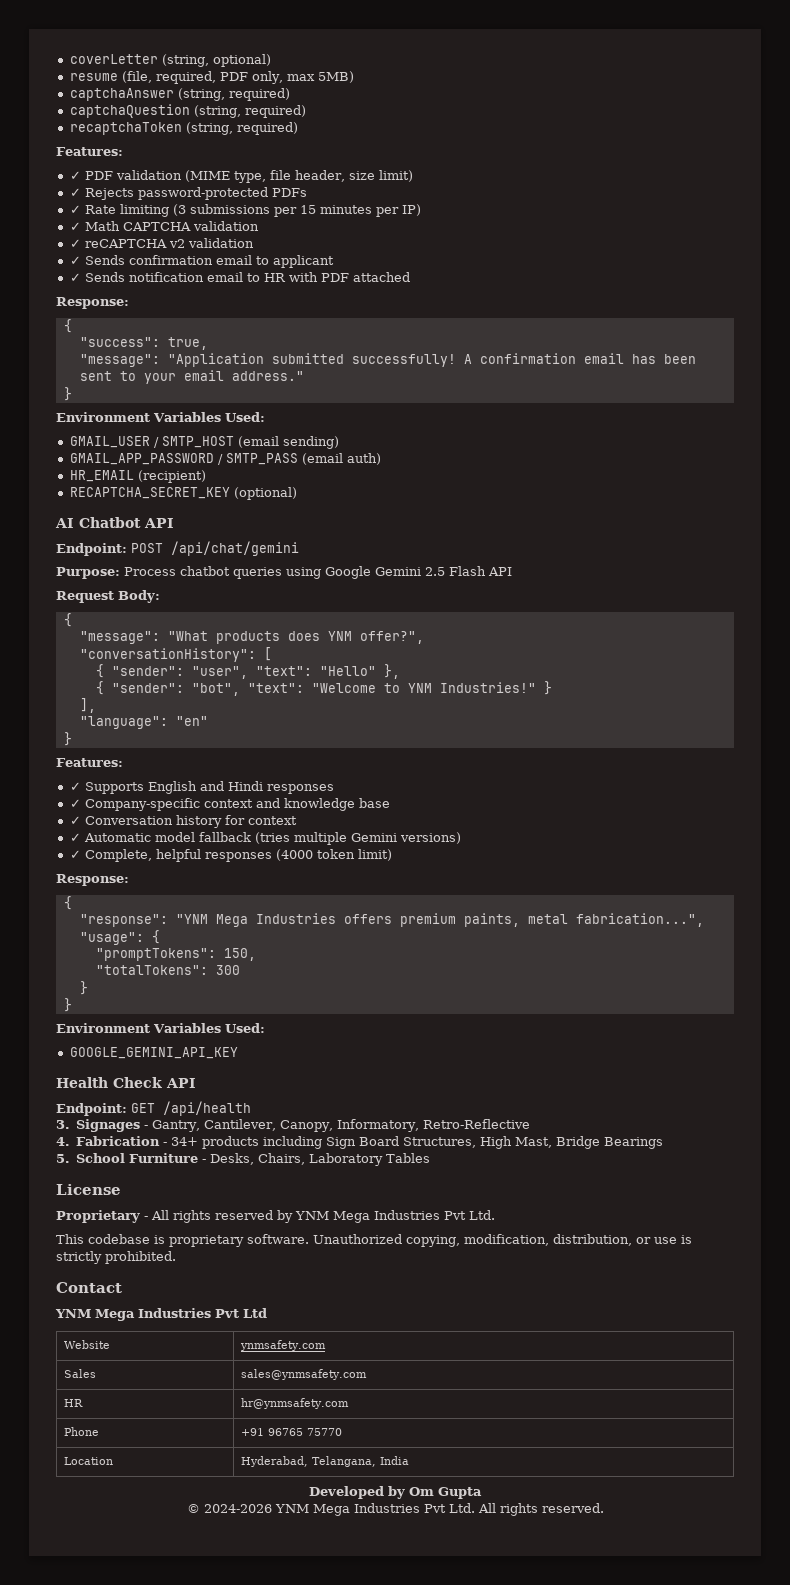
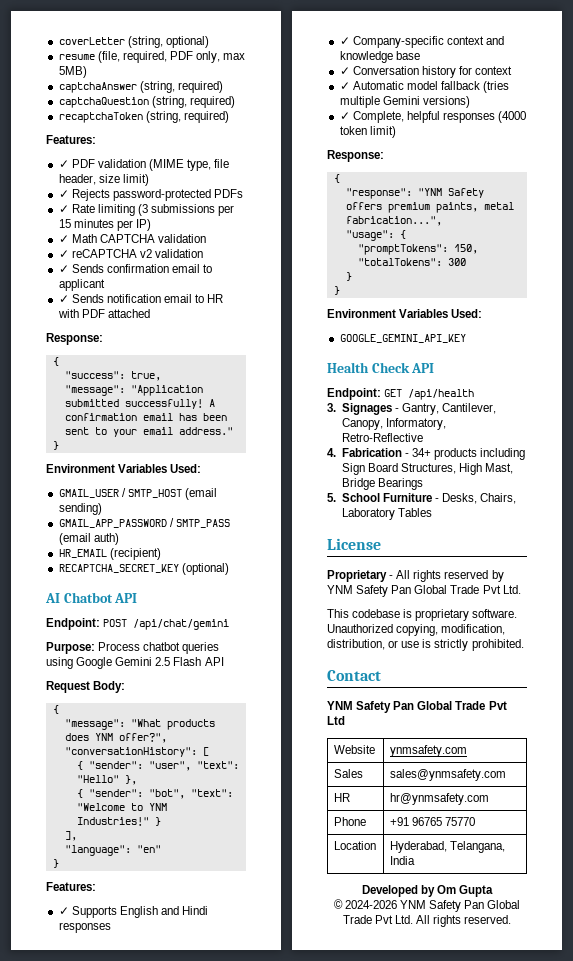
- "response": "YNM Mega Industries offers premium paints, metal fabrication...",
+ "response": "YNM Safety offers premium paints, metal fabrication...",
- Proprietary - All rights reserved by YNM Mega Industries Pvt Ltd.
+ Proprietary - All rights reserved by YNM Safety Pan Global Trade Pvt Ltd.
- YNM Mega Industries Pvt Ltd
+ YNM Safety Pan Global Trade Pvt Ltd
- © 2024-2026 YNM Mega Industries Pvt Ltd. All rights reserved.
+ © 2024-2026 YNM Safety Pan Global Trade Pvt Ltd. All rights reserved.

